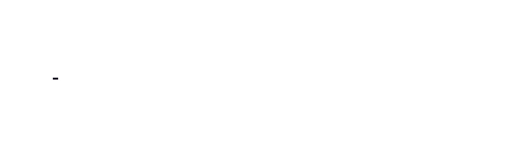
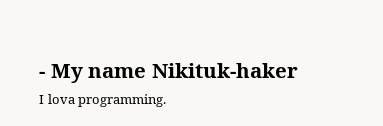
- -
+ - My name Nikituk-haker
+ I lova programming.

